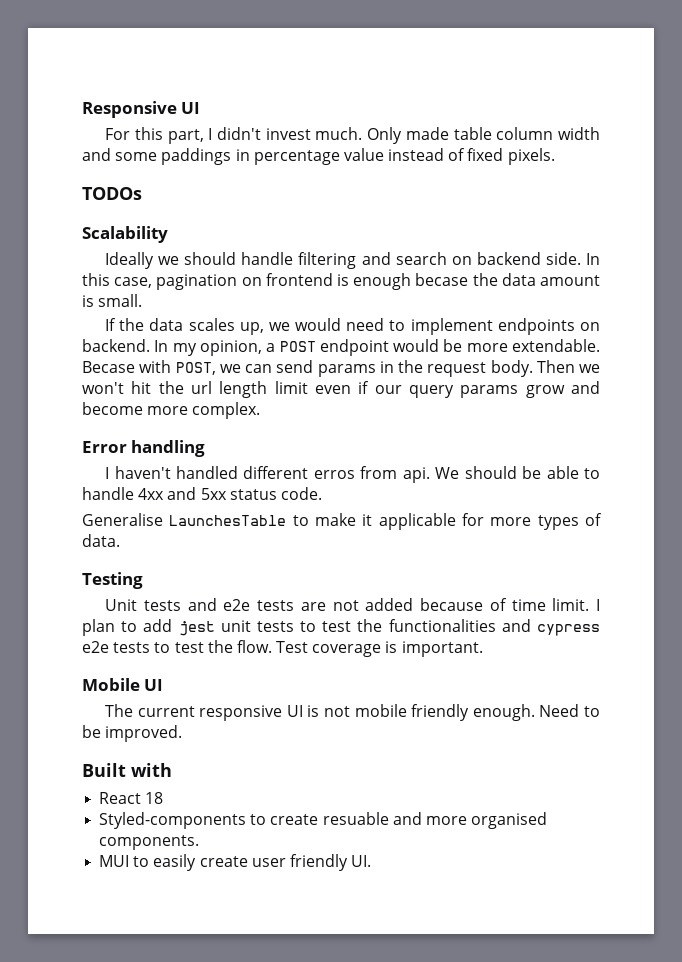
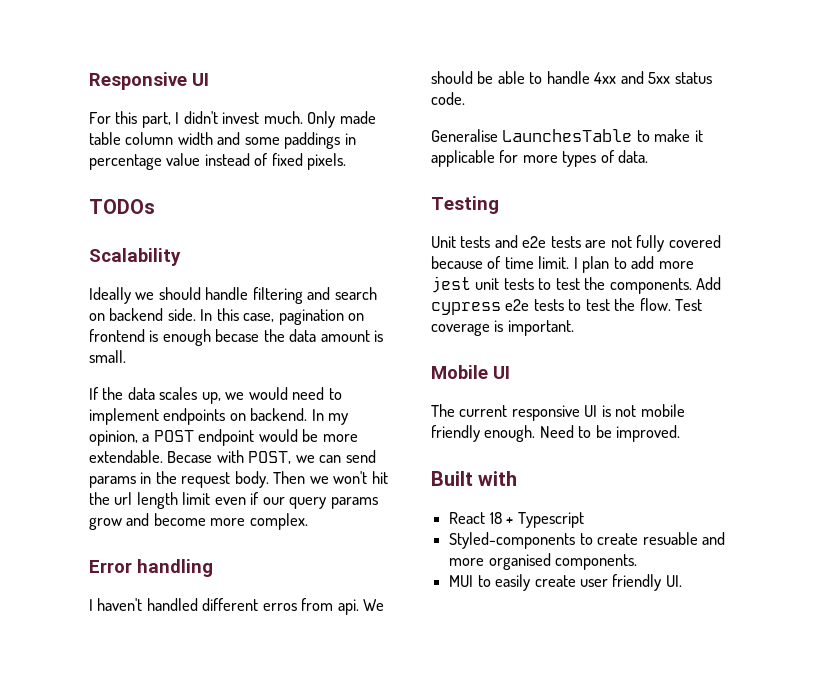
- Unit tests and e2e tests are not added because of time limit.
+ Unit tests and e2e tests are not fully covered because of time limit.
- I plan to add jest unit tests to test the functionalities and cypress e2e tests to test the flow.
+ I plan to add more jest unit tests to test the components. Add cypress e2e tests to test the flow.
- React 18
+ React 18 + Typescript

